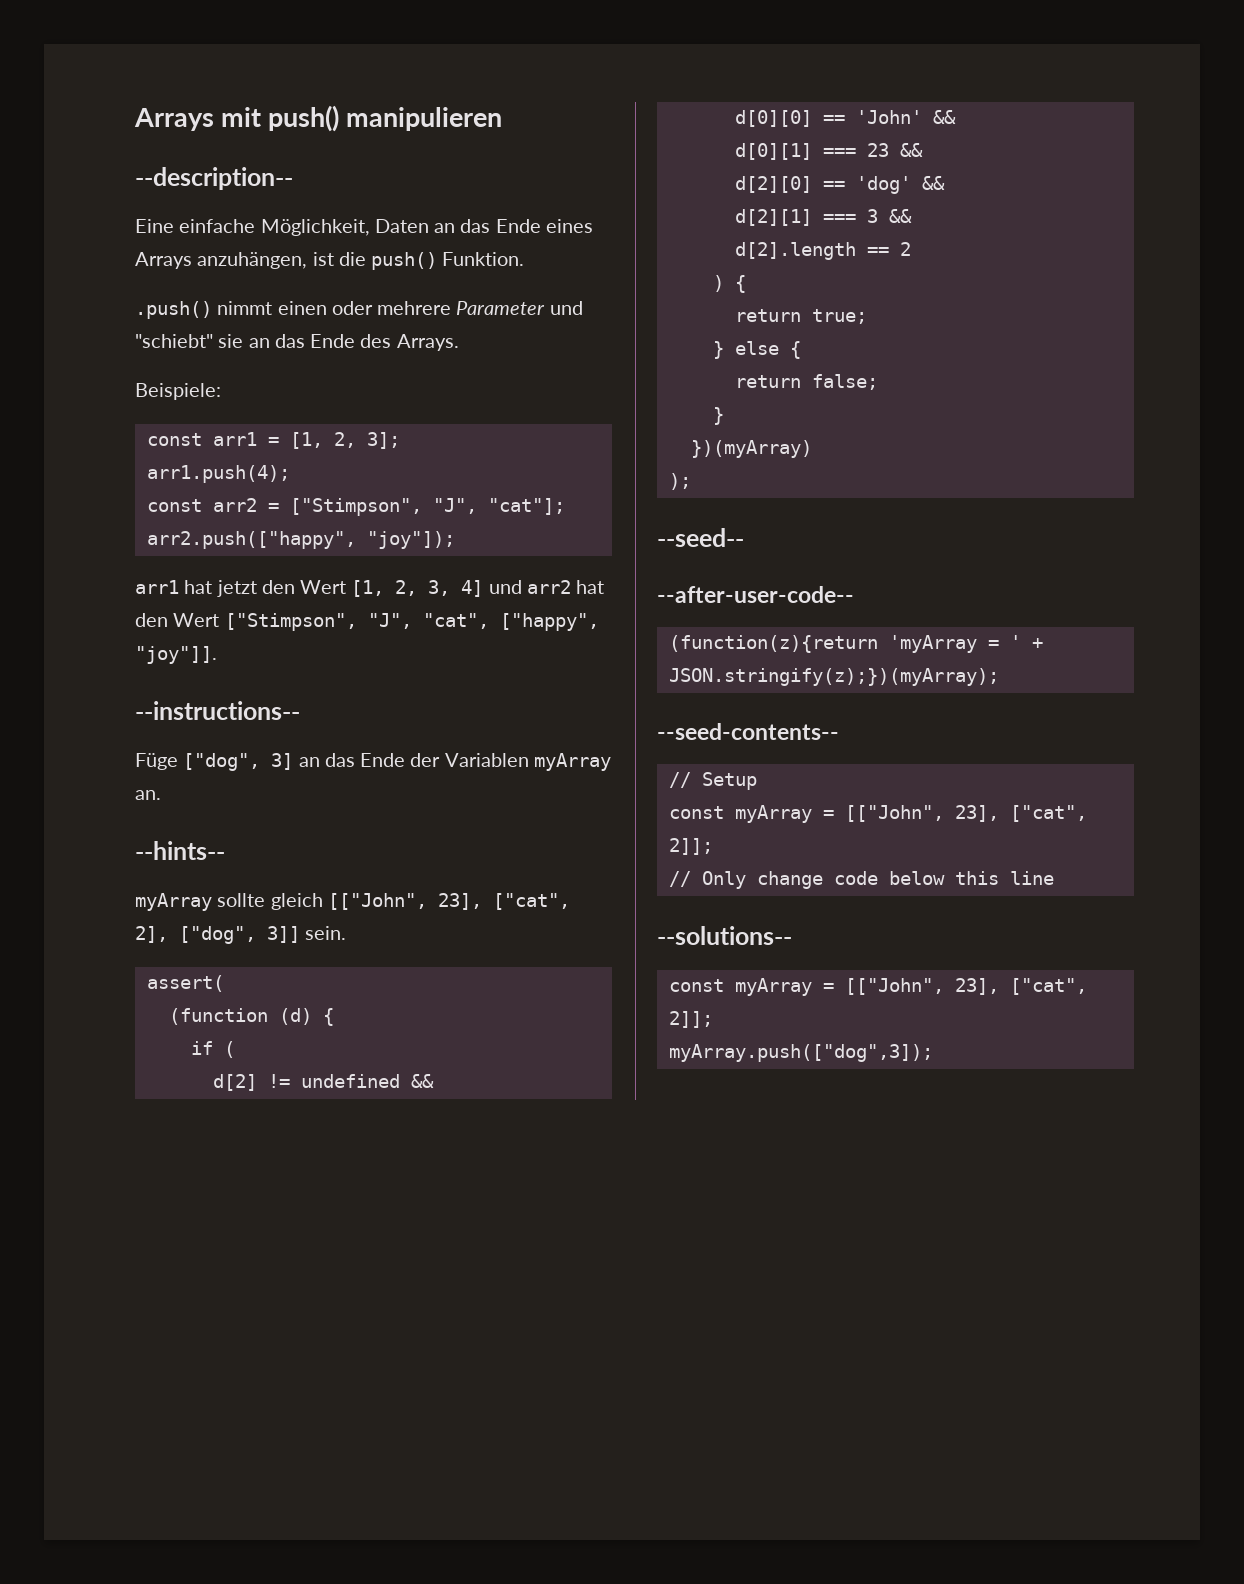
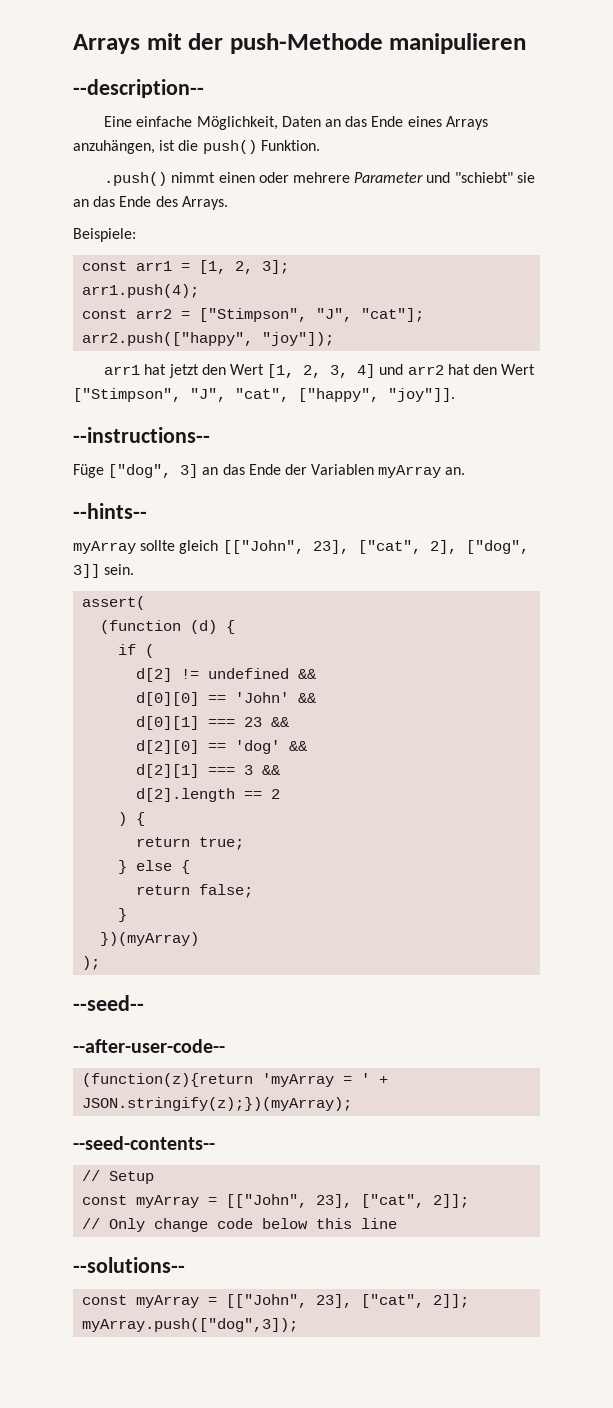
- Arrays mit push() manipulieren
+ Arrays mit der push-Methode manipulieren

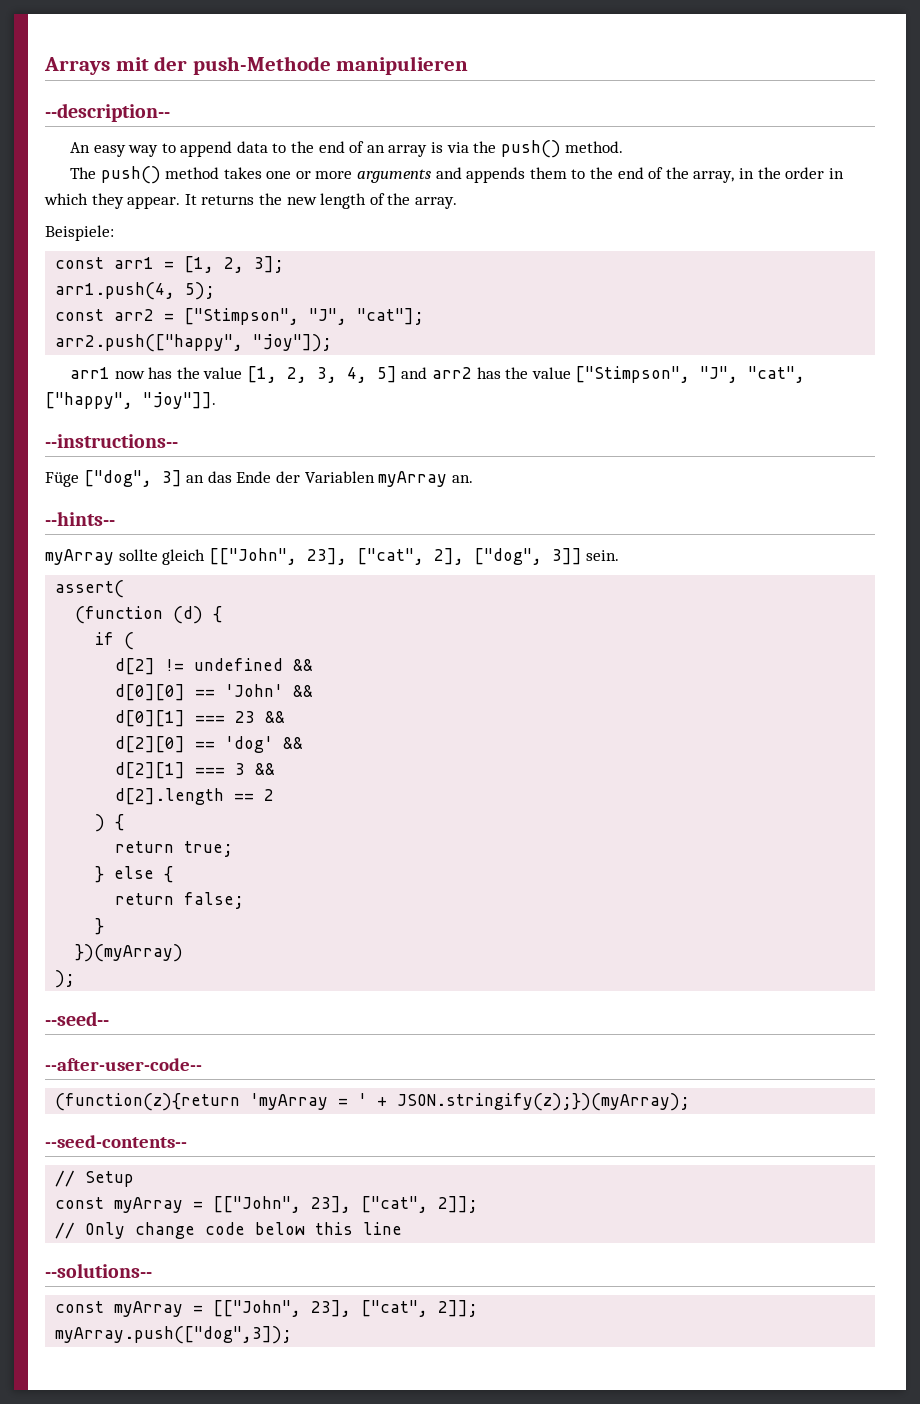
- Eine einfache Möglichkeit, Daten an das Ende eines Arrays anzuhängen, ist die push() Funktion.
- .push() nimmt einen oder mehrere Parameter und "schiebt" sie an das Ende des Arrays.
+ An easy way to append data to the end of an array is via the push() method.
+ The push() method takes one or more arguments and appends them to the end of the array, in the order in which they appear. It returns the new length of the array.
- arr1.push(4);
+ arr1.push(4, 5);
- arr1 hat jetzt den Wert [1, 2, 3, 4] und arr2 hat den Wert ["Stimpson", "J", "cat", ["happy", "joy"]].
+ arr1 now has the value [1, 2, 3, 4, 5] and arr2 has the value ["Stimpson", "J", "cat", ["happy", "joy"]].

